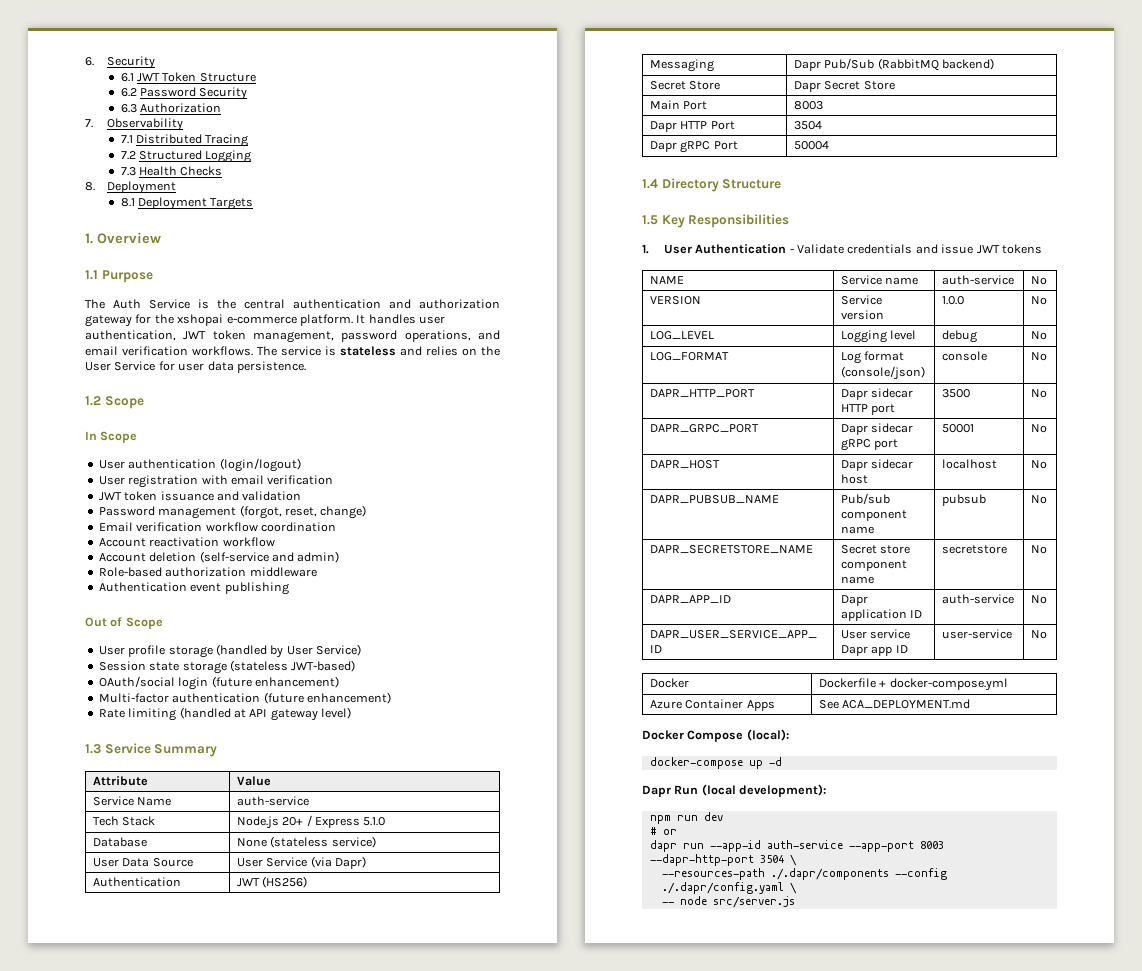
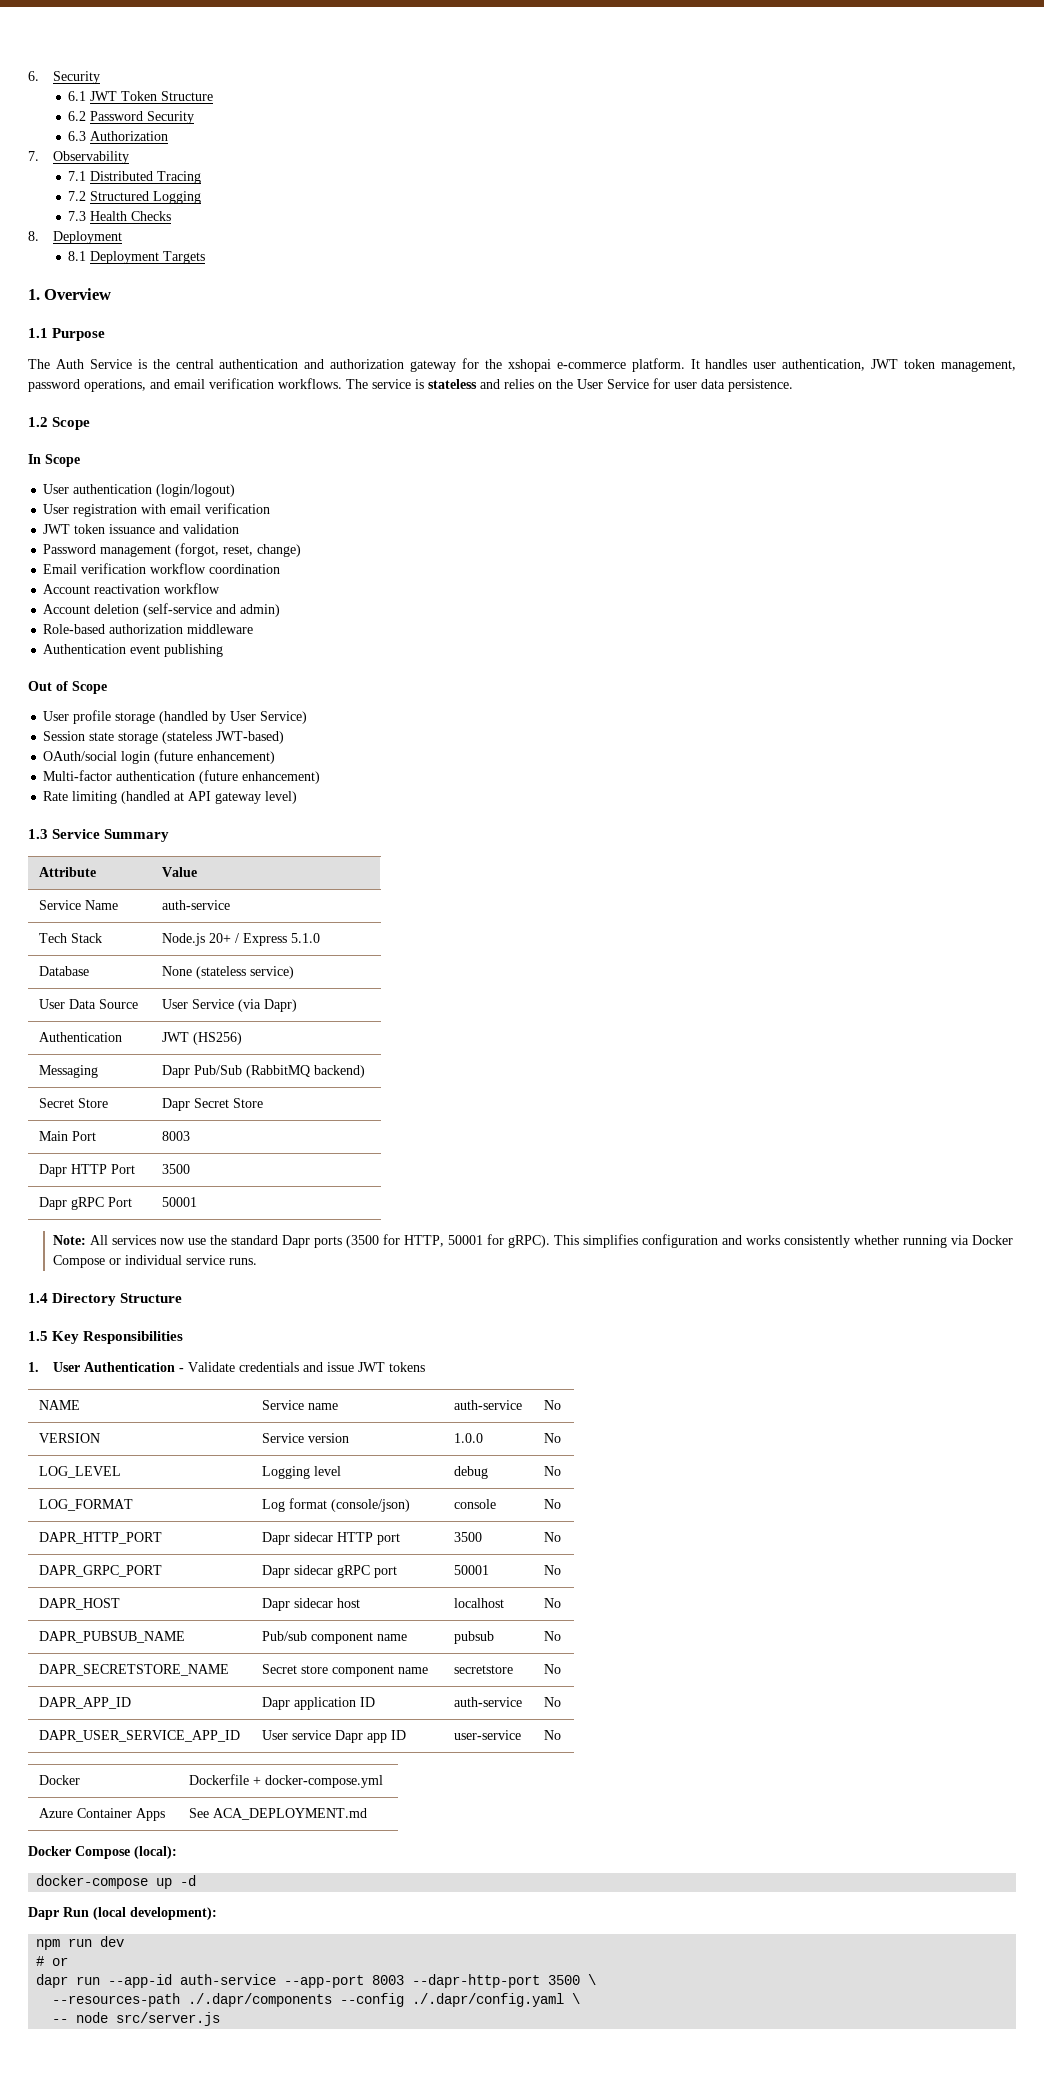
- Dapr HTTP Port | 3504
+ Dapr HTTP Port | 3500
- Dapr gRPC Port | 50004
+ Dapr gRPC Port | 50001
+ Note: All services now use the standard Dapr ports (3500 for HTTP, 50001 for gRPC). This simplifies configuration and works consistently whether running via Docker Compose or individual service runs.
- dapr run --app-id auth-service --app-port 8003 --dapr-http-port 3504 \
+ dapr run --app-id auth-service --app-port 8003 --dapr-http-port 3500 \

